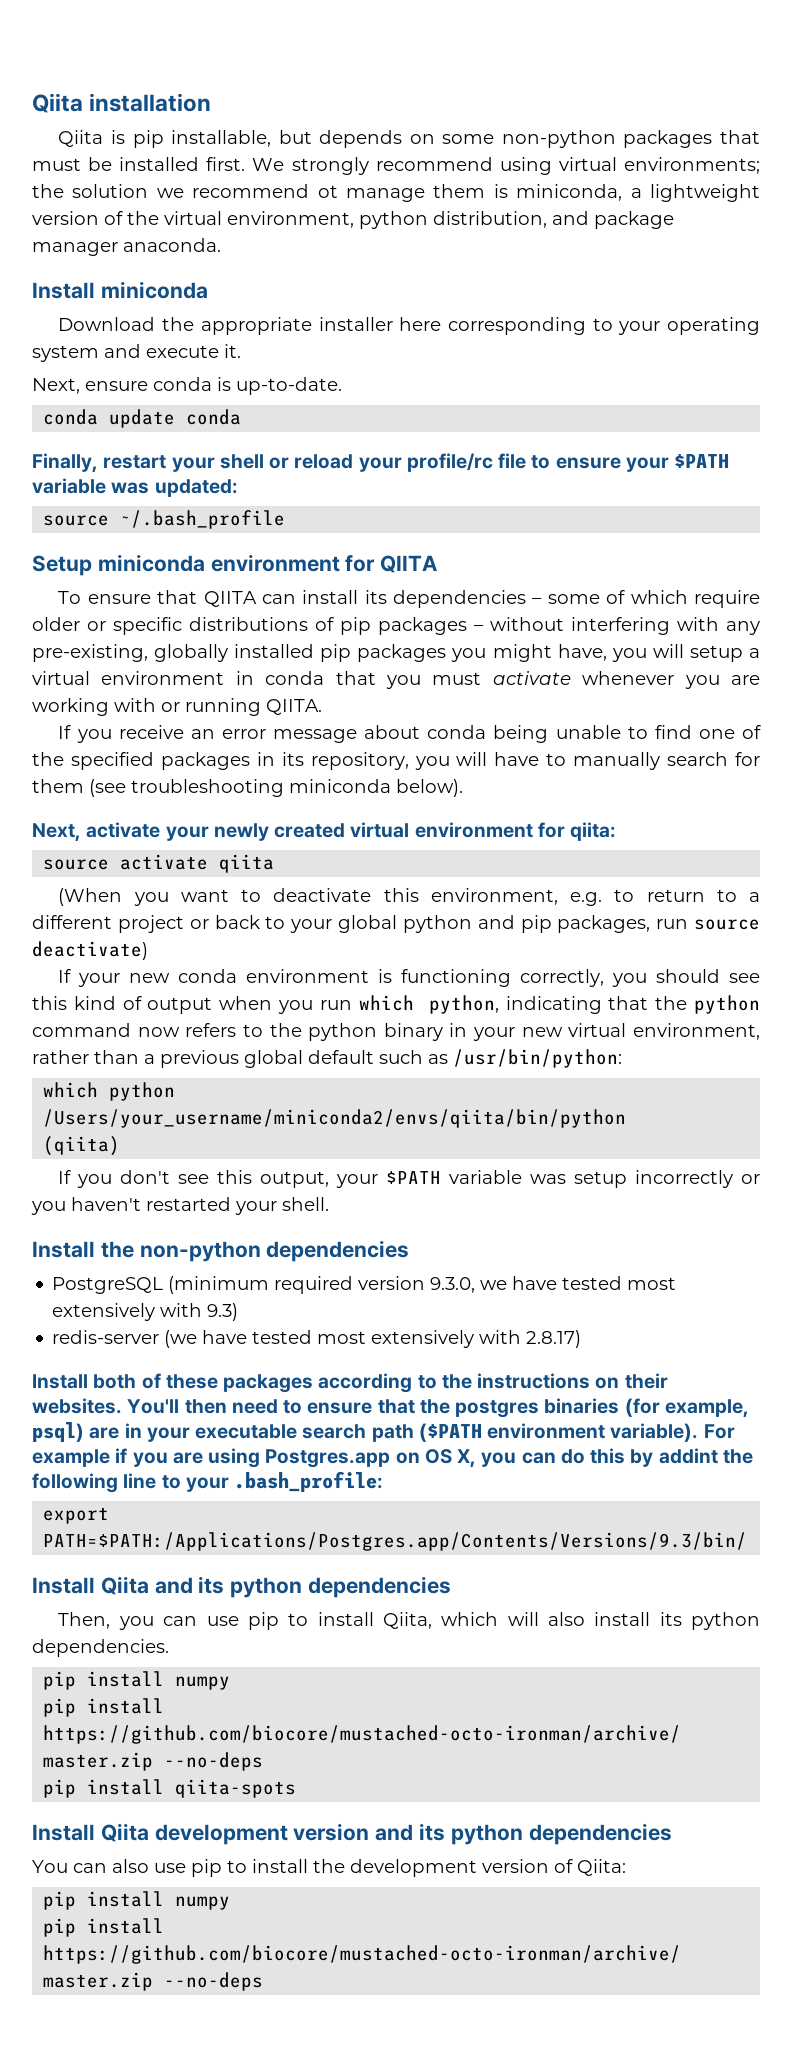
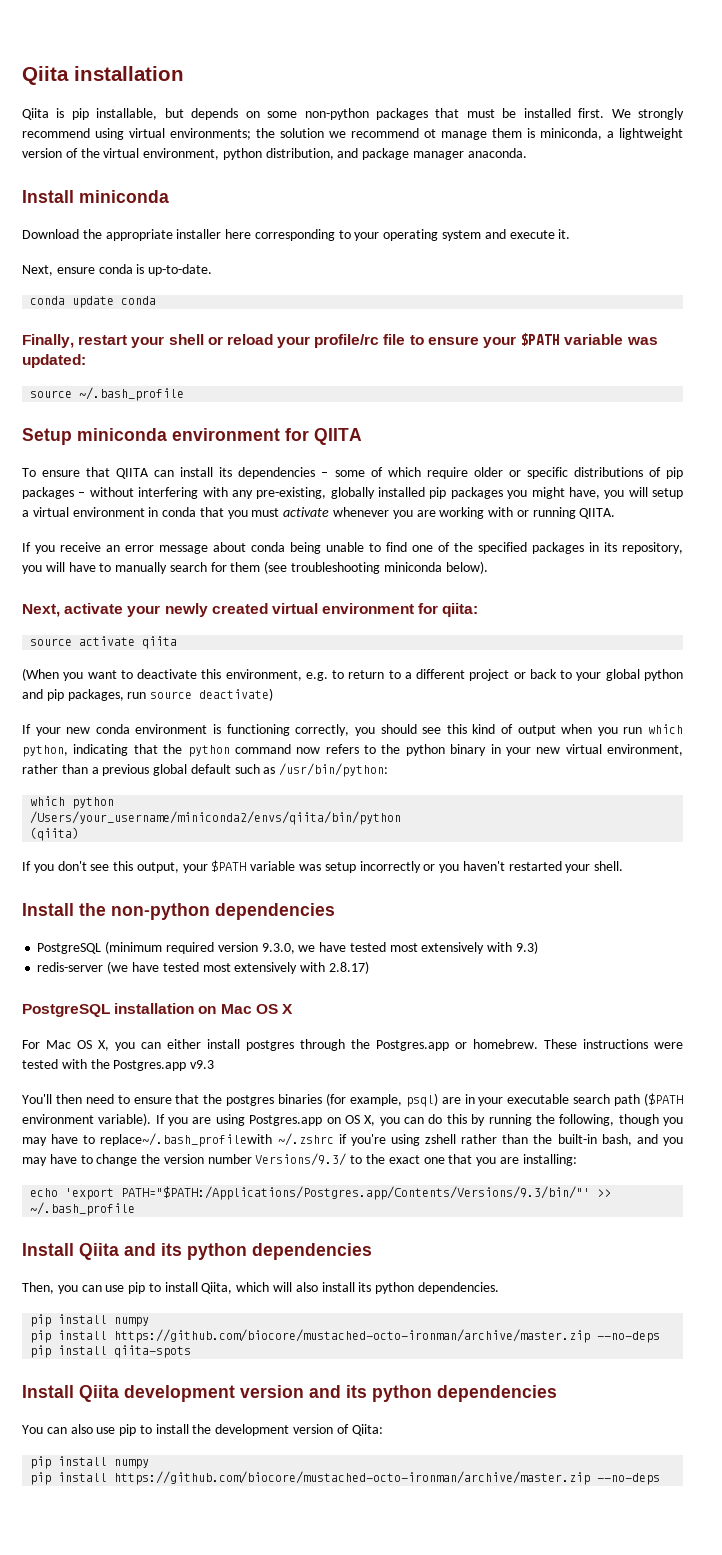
- Install both of these packages according to the instructions on their websites. You'll then need to ensure that the postgres binaries (for example, psql) are in your executable search path ($PATH environment variable).
+ PostgreSQL installation on Mac OS X
+ For Mac OS X, you can either install postgres through the Postgres.app or homebrew. These instructions were tested with the Postgres.app v9.3
+ You'll then need to ensure that the postgres binaries (for example, psql) are in your executable search path ($PATH environment variable).
- For example if you are using Postgres.app on OS X, you can do this by addint the following line to your .bash_profile:
- export PATH=$PATH:/Applications/Postgres.app/Contents/Versions/9.3/bin/
+ If you are using Postgres.app on OS X, you can do this by running the following, though you may have to replace~/.bash_profilewith ~/.zshrc if you're using zshell rather than the built-in bash, and you may have to change the version number Versions/9.3/ to the exact one that you are installing:
+ echo 'export PATH="$PATH:/Applications/Postgres.app/Contents/Versions/9.3/bin/"' >> ~/.bash_profile

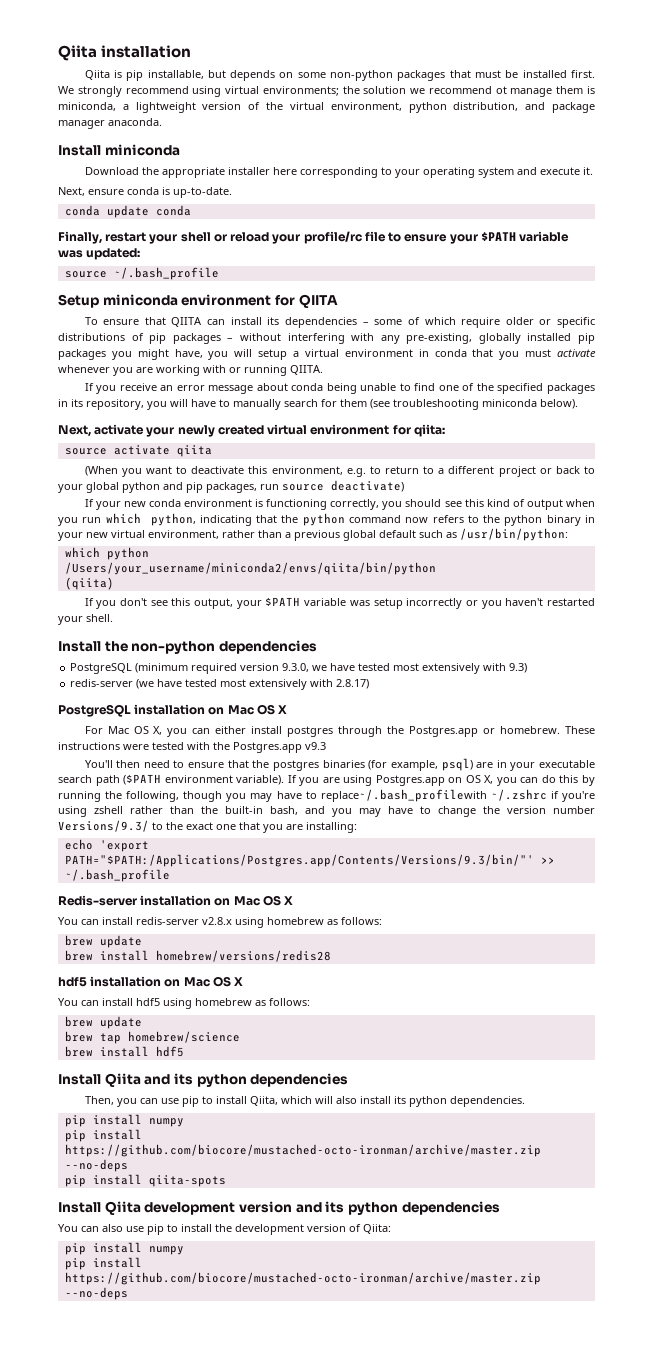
+ Redis-server installation on Mac OS X
+ You can install redis-server v2.8.x using homebrew as follows:
+ brew update
+ brew install homebrew/versions/redis28
+ hdf5 installation on Mac OS X
+ You can install hdf5 using homebrew as follows:
+ brew update
+ brew tap homebrew/science
+ brew install hdf5

